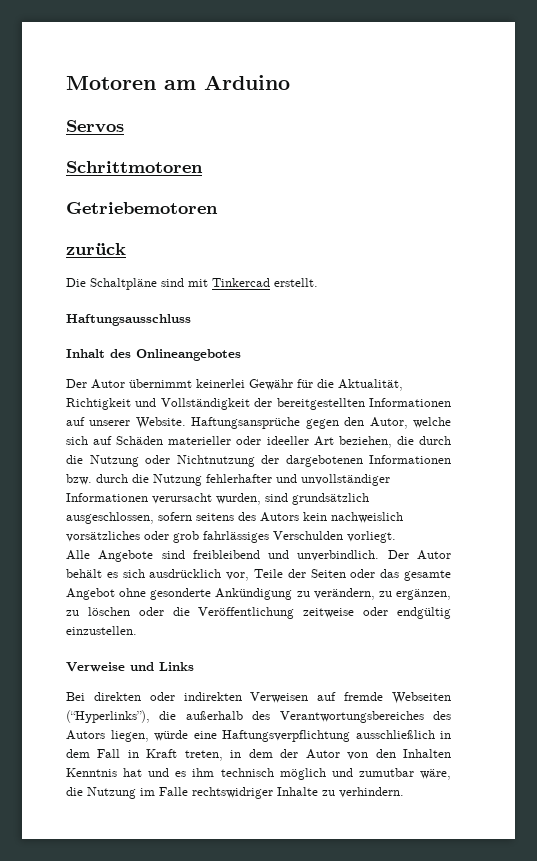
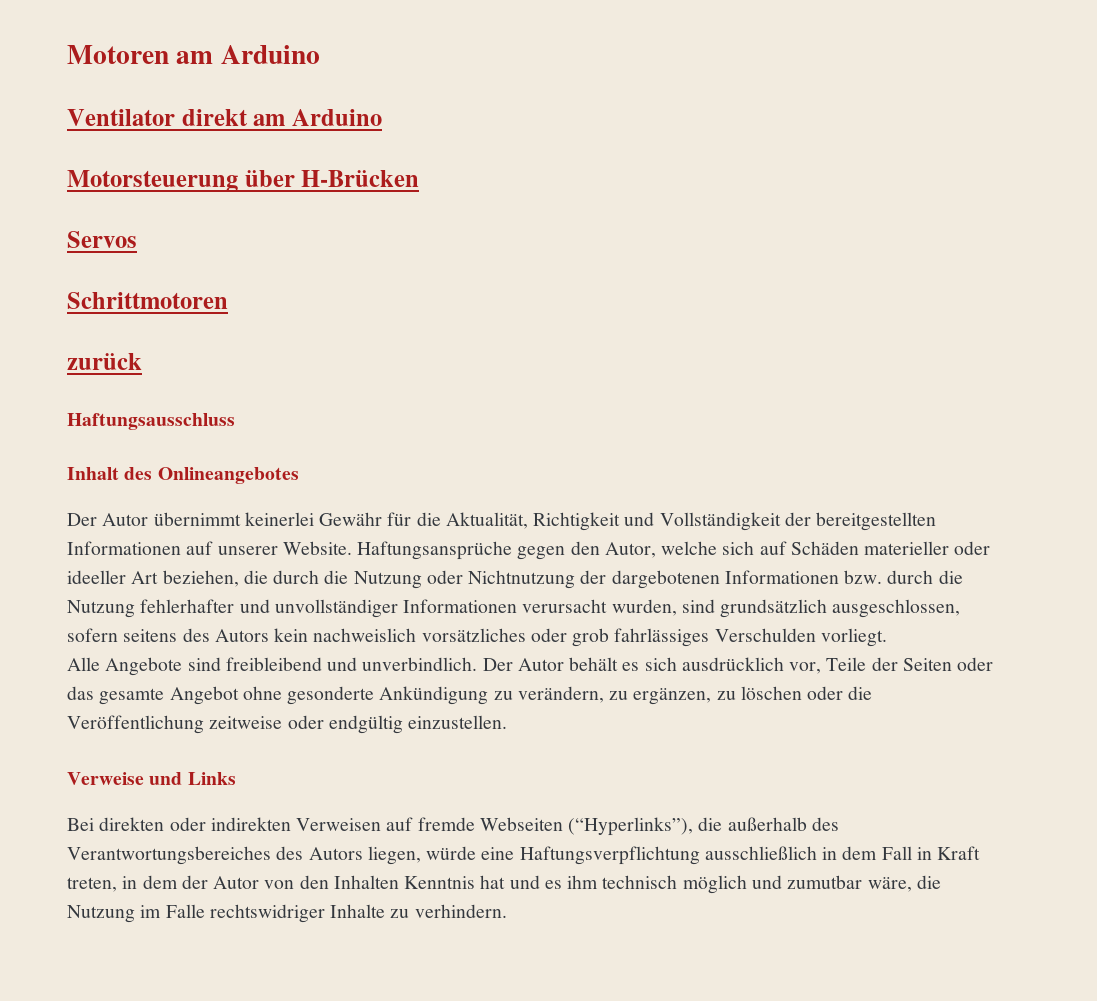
+ Ventilator direkt am Arduino
+ Motorsteuerung über H-Brücken
- Getriebemotoren
- Die Schaltpläne sind mit Tinkercad erstellt.

